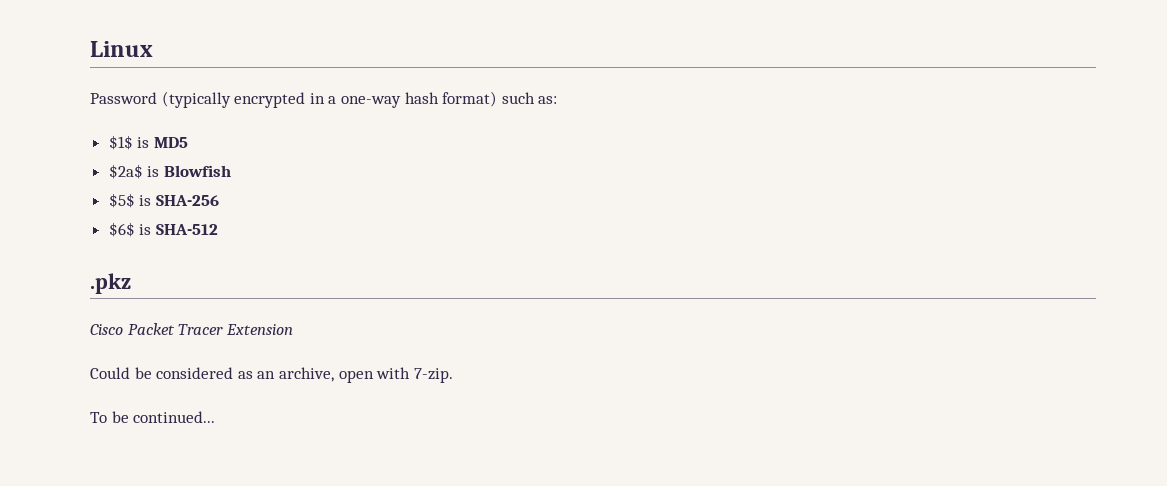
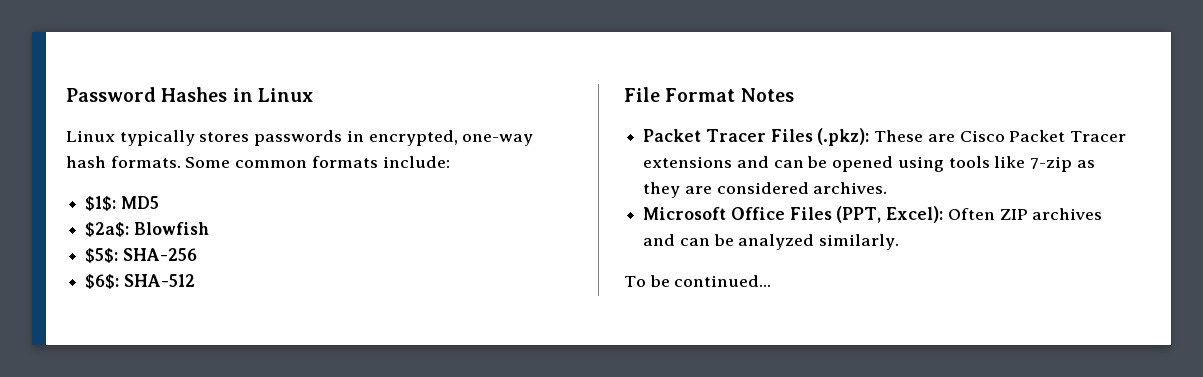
- Linux
- Password (typically encrypted in a one-way hash format) such as:
- $1$ is MD5
+ Password Hashes in Linux
+ Linux typically stores passwords in encrypted, one-way hash formats. Some common formats include:
+ $1$: MD5
- $2a$ is Blowfish
+ $2a$: Blowfish
- $5$ is SHA-256
+ $5$: SHA-256
- $6$ is SHA-512
+ $6$: SHA-512
- .pkz
- Cisco Packet Tracer Extension
- Could be considered as an archive, open with 7-zip.
+ File Format Notes
+ Packet Tracer Files (.pkz): These are Cisco Packet Tracer extensions and can be opened using tools like 7-zip as they are considered archives.
+ Microsoft Office Files (PPT, Excel): Often ZIP archives and can be analyzed similarly.

